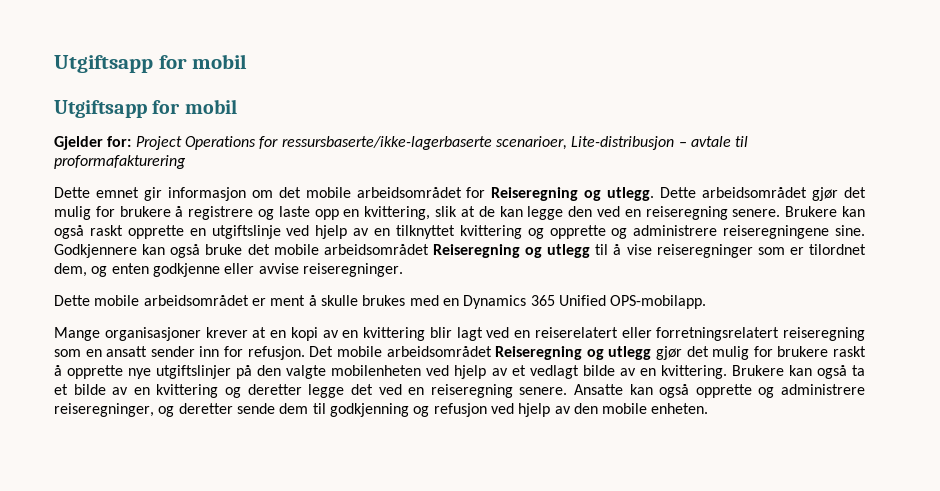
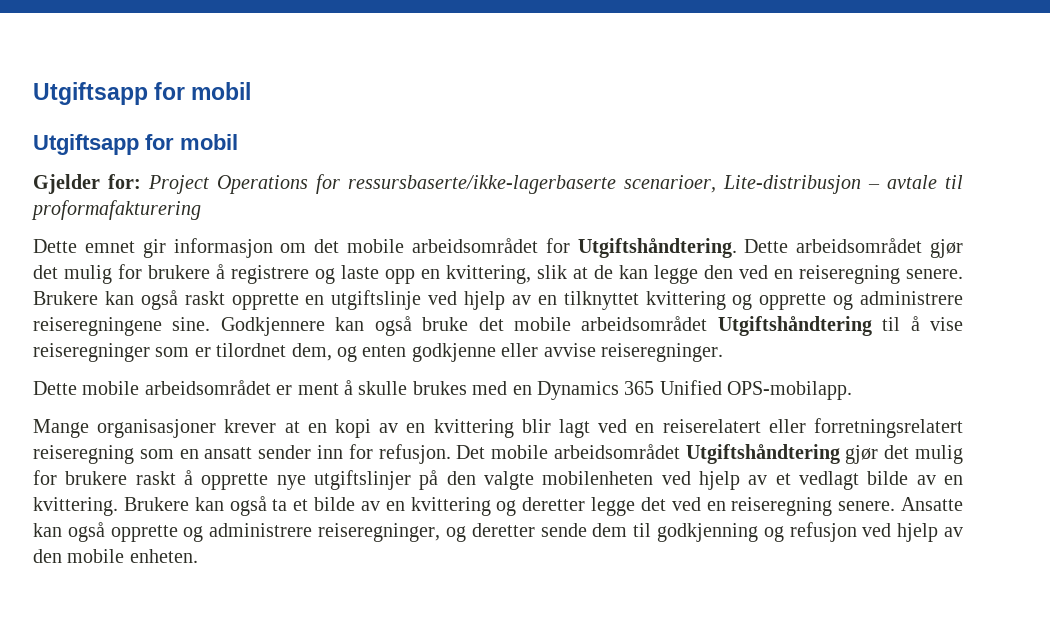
- Dette emnet gir informasjon om det mobile arbeidsområdet for Reiseregning og utlegg.
+ Dette emnet gir informasjon om det mobile arbeidsområdet for Utgiftshåndtering.
- Godkjennere kan også bruke det mobile arbeidsområdet Reiseregning og utlegg til å vise reiseregninger som er tilordnet dem, og enten godkjenne eller avvise reiseregninger.
+ Godkjennere kan også bruke det mobile arbeidsområdet Utgiftshåndtering til å vise reiseregninger som er tilordnet dem, og enten godkjenne eller avvise reiseregninger.
- Det mobile arbeidsområdet Reiseregning og utlegg gjør det mulig for brukere raskt å opprette nye utgiftslinjer på den valgte mobilenheten ved hjelp av et vedlagt bilde av en kvittering.
+ Det mobile arbeidsområdet Utgiftshåndtering gjør det mulig for brukere raskt å opprette nye utgiftslinjer på den valgte mobilenheten ved hjelp av et vedlagt bilde av en kvittering.

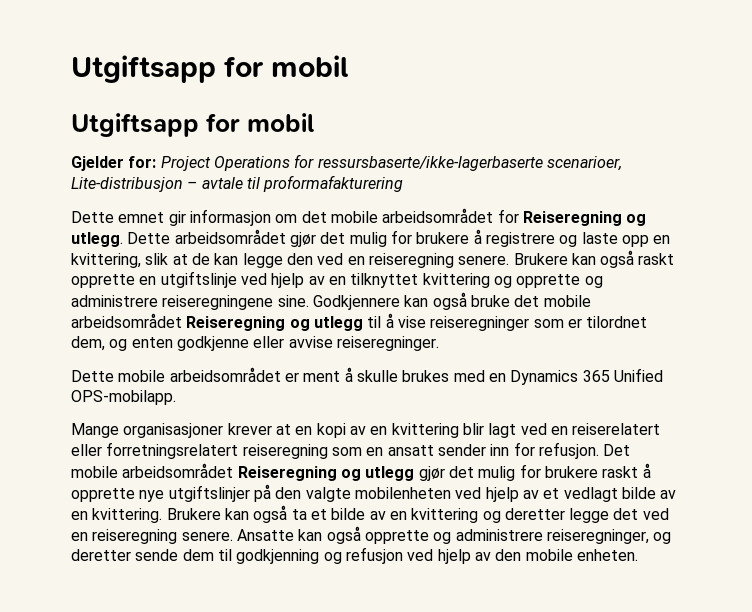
- Dette emnet gir informasjon om det mobile arbeidsområdet for Utgiftshåndtering.
+ Dette emnet gir informasjon om det mobile arbeidsområdet for Reiseregning og utlegg.
- Godkjennere kan også bruke det mobile arbeidsområdet Utgiftshåndtering til å vise reiseregninger som er tilordnet dem, og enten godkjenne eller avvise reiseregninger.
+ Godkjennere kan også bruke det mobile arbeidsområdet Reiseregning og utlegg til å vise reiseregninger som er tilordnet dem, og enten godkjenne eller avvise reiseregninger.
- Det mobile arbeidsområdet Utgiftshåndtering gjør det mulig for brukere raskt å opprette nye utgiftslinjer på den valgte mobilenheten ved hjelp av et vedlagt bilde av en kvittering.
+ Det mobile arbeidsområdet Reiseregning og utlegg gjør det mulig for brukere raskt å opprette nye utgiftslinjer på den valgte mobilenheten ved hjelp av et vedlagt bilde av en kvittering.

